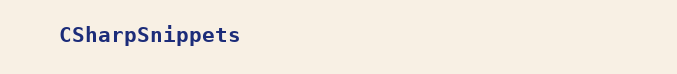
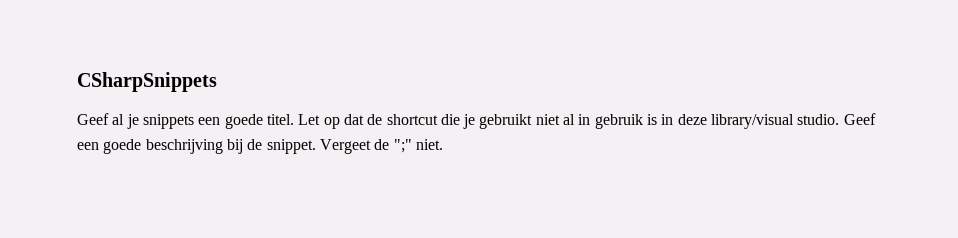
+ Geef al je snippets een goede titel. Let op dat de shortcut die je gebruikt niet al in gebruik is in deze library/visual studio. Geef een goede beschrijving bij de snippet. Vergeet de ";" niet.

